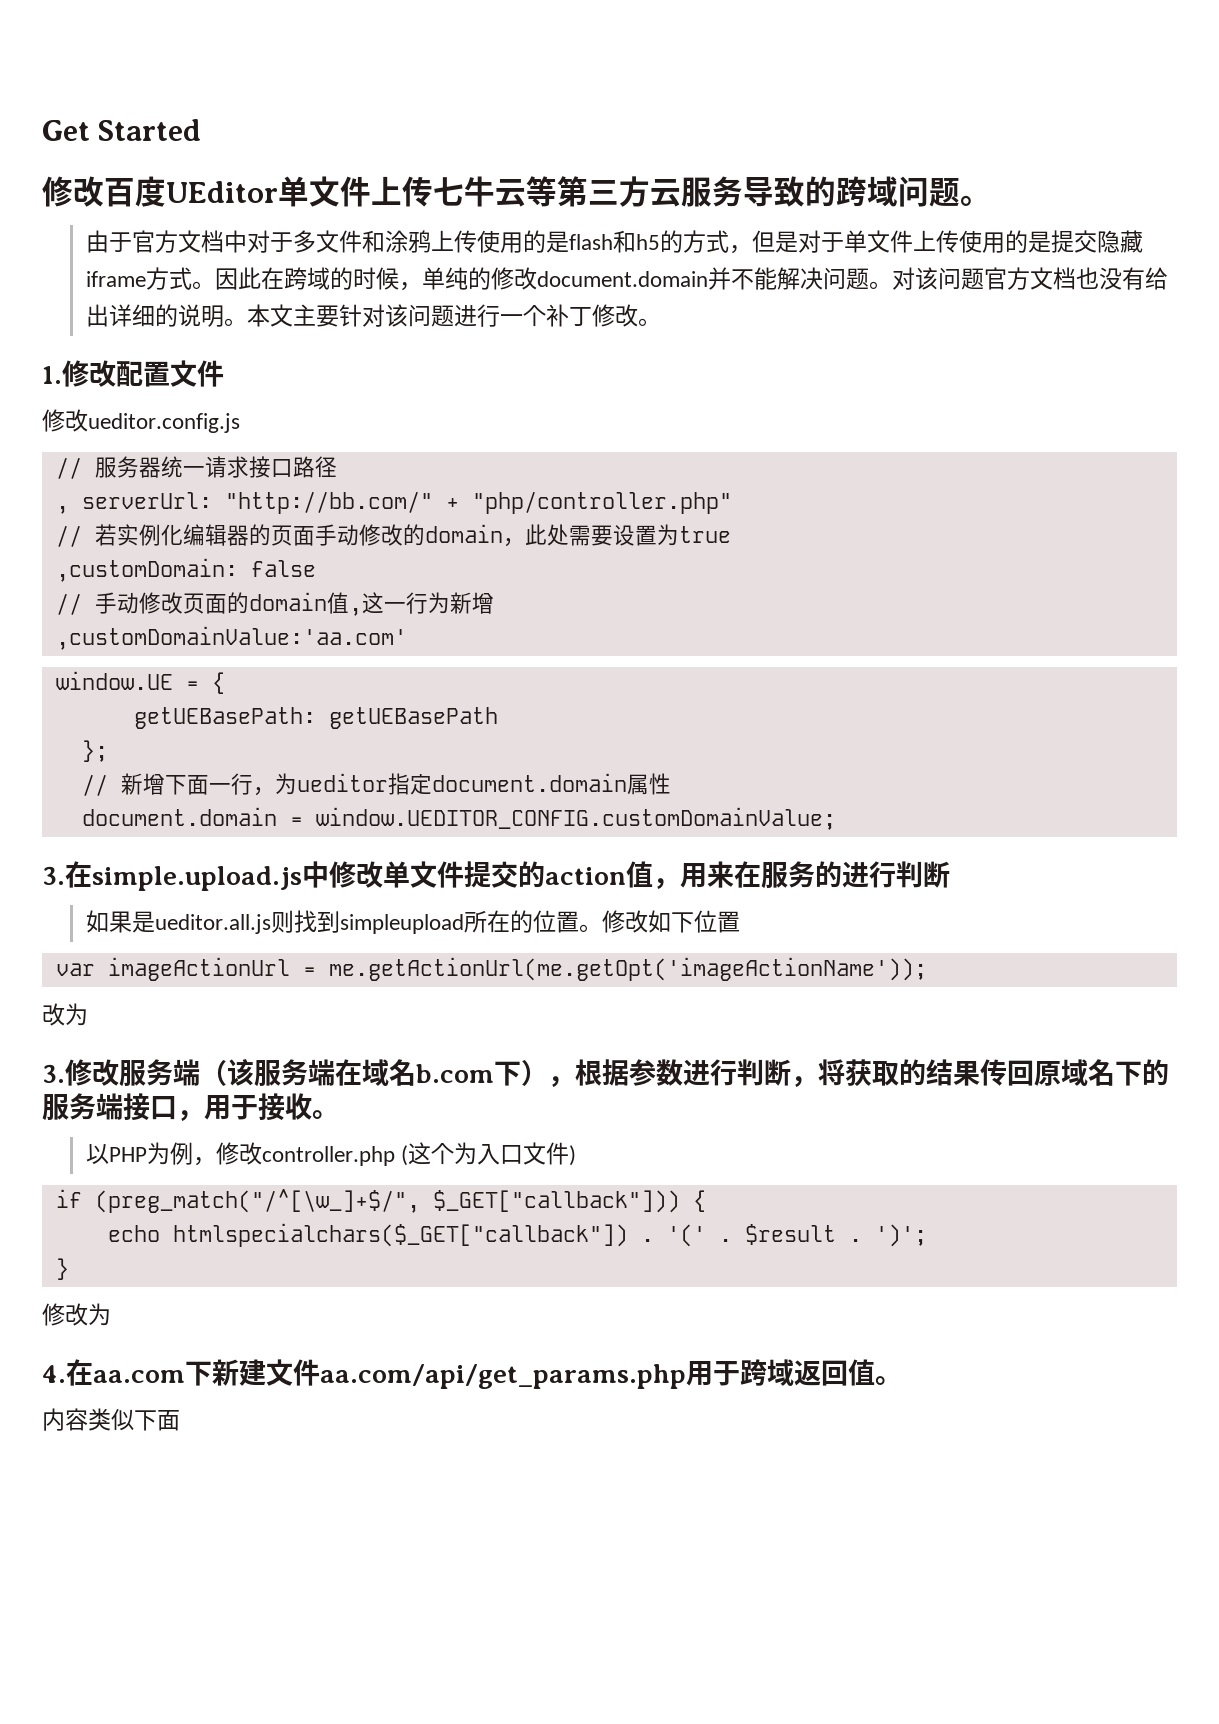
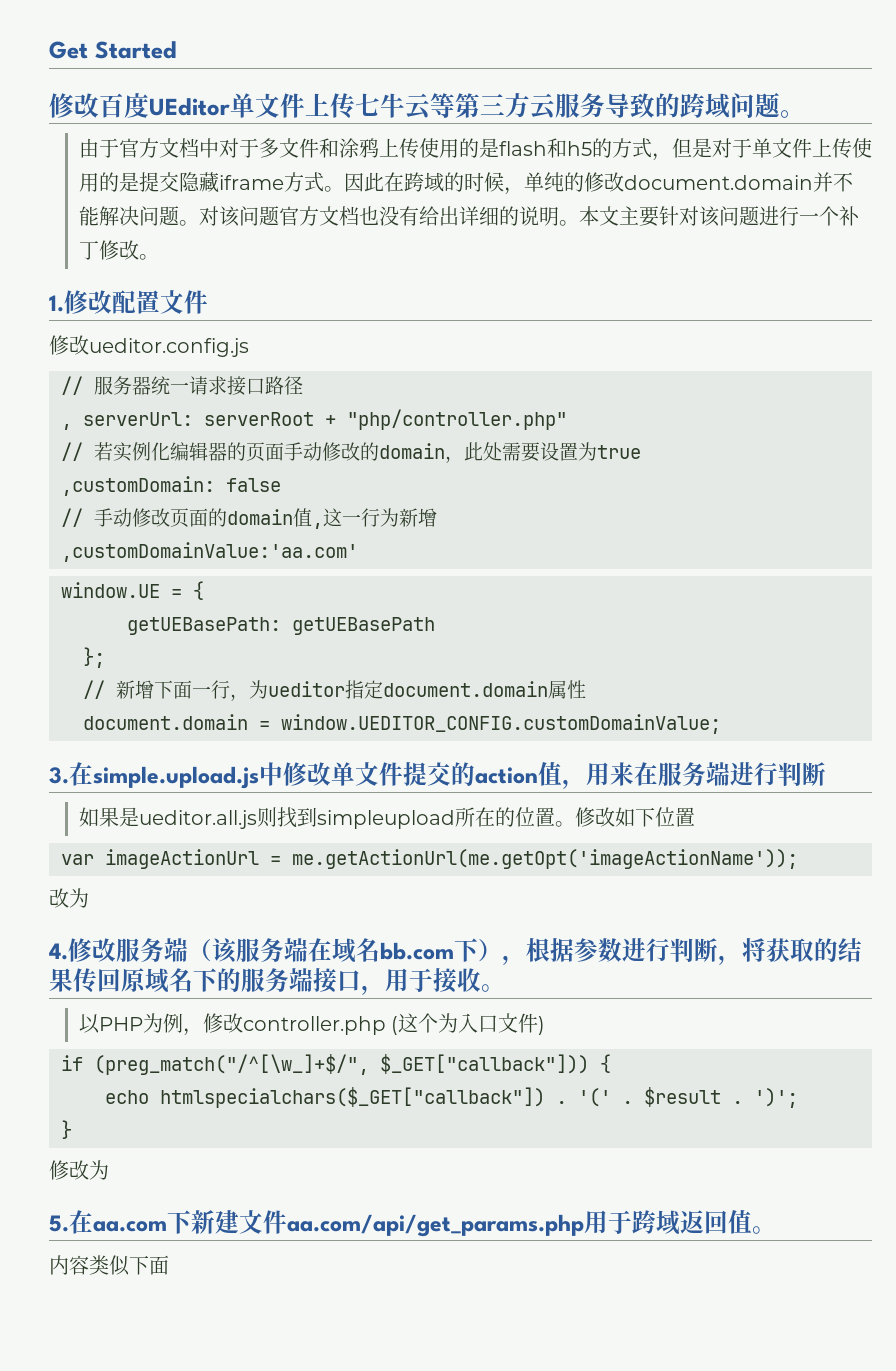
- , serverUrl: "http://bb.com/" + "php/controller.php"
+ , serverUrl: serverRoot + "php/controller.php"
- 3.在simple.upload.js中修改单文件提交的action值，用来在服务的进行判断
+ 3.在simple.upload.js中修改单文件提交的action值，用来在服务端进行判断
- 3.修改服务端（该服务端在域名b.com下），根据参数进行判断，将获取的结果传回原域名下的服务端接口，用于接收。
+ 4.修改服务端（该服务端在域名bb.com下），根据参数进行判断，将获取的结果传回原域名下的服务端接口，用于接收。
- 4.在aa.com下新建文件aa.com/api/get_params.php用于跨域返回值。
+ 5.在aa.com下新建文件aa.com/api/get_params.php用于跨域返回值。

